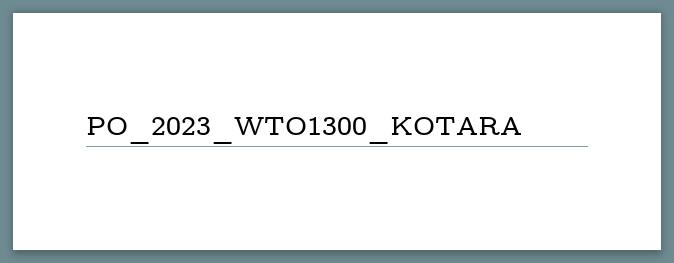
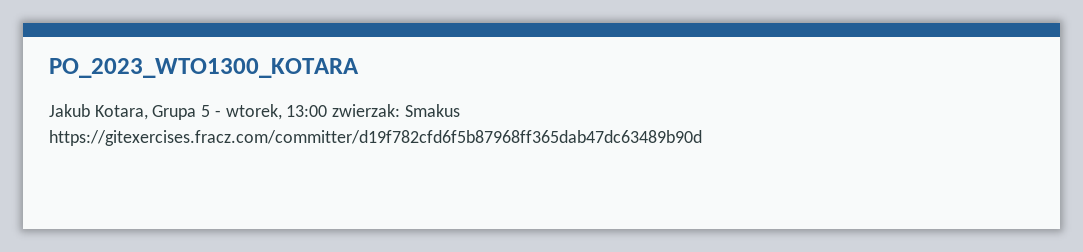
+ Jakub Kotara, Grupa 5 - wtorek, 13:00 zwierzak: Smakus https://gitexercises.fracz.com/committer/d19f782cfd6f5b87968ff365dab47dc63489b90d

